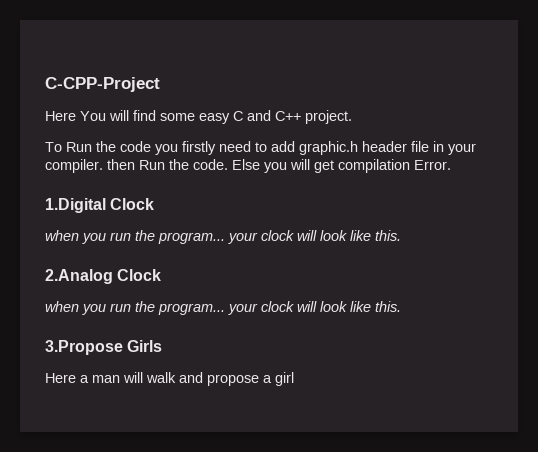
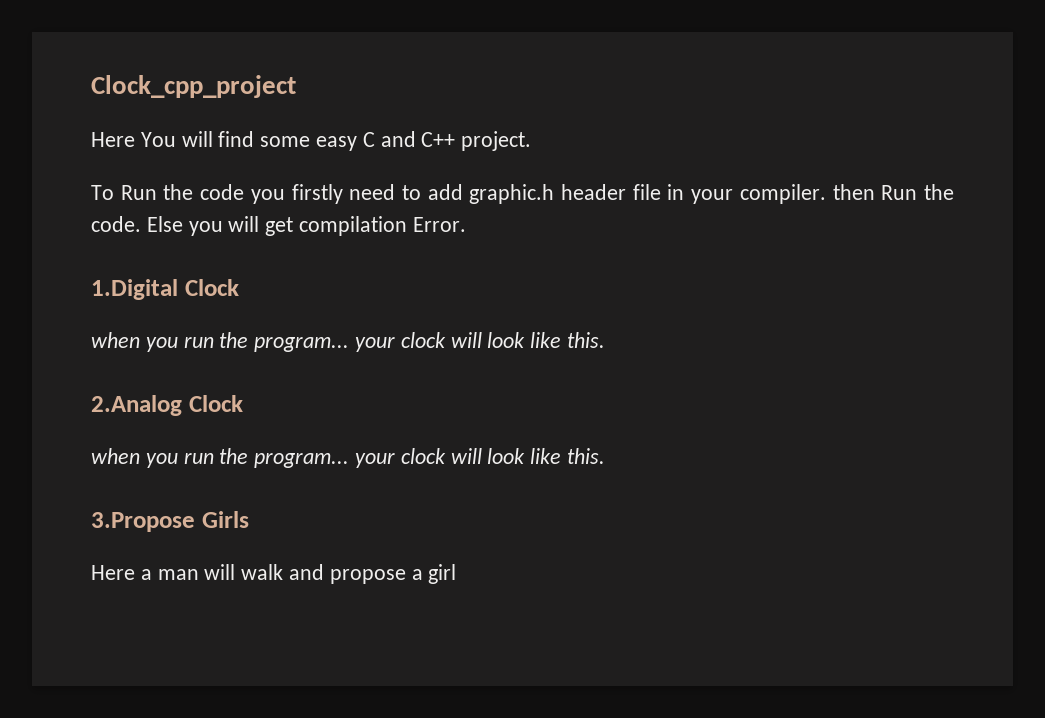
- C-CPP-Project
+ Clock_cpp_project

